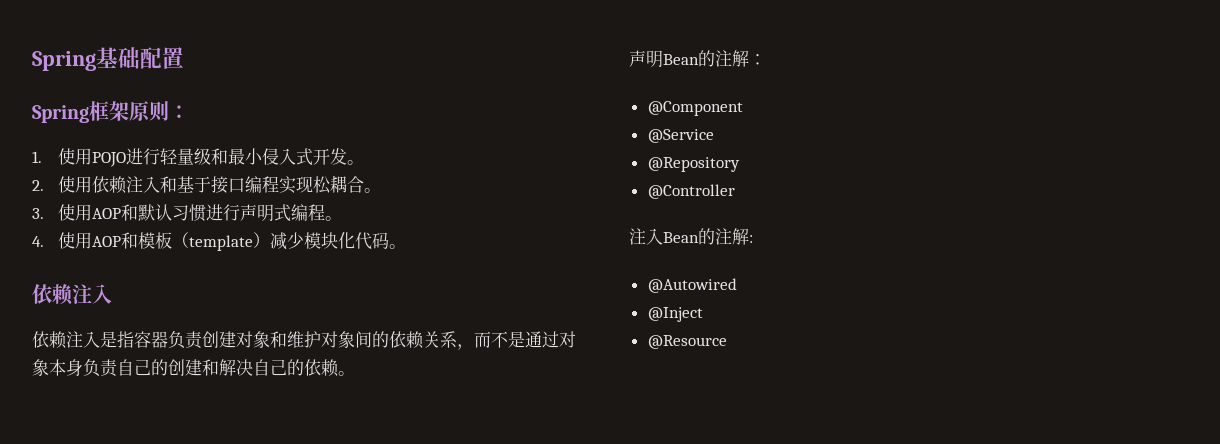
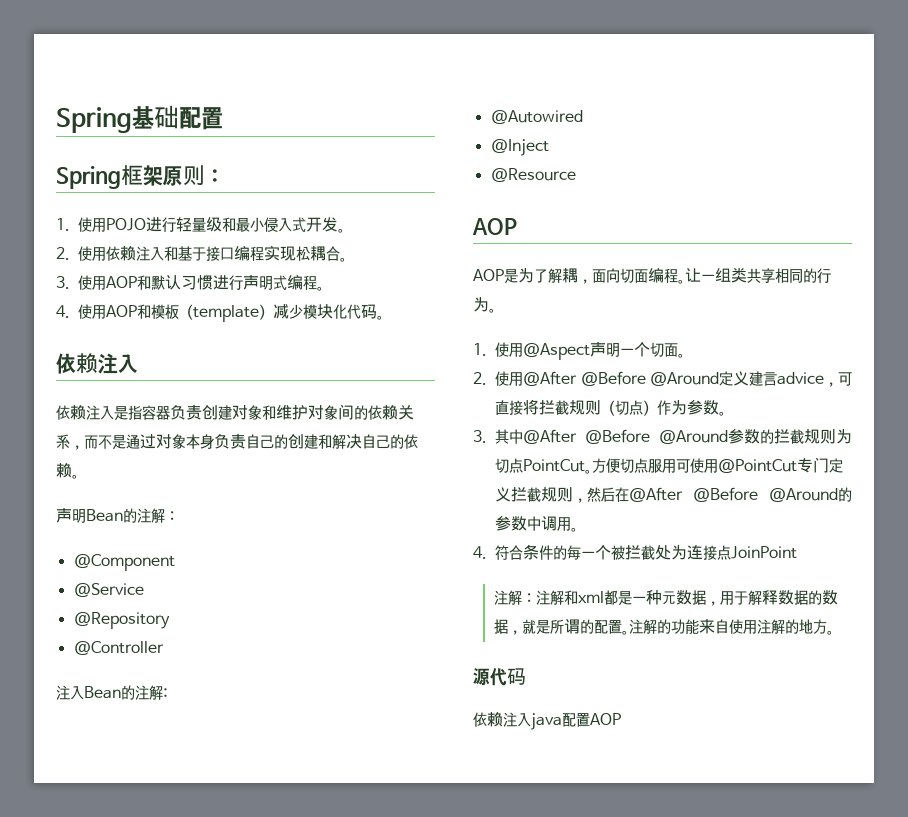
  @Resource
+ AOP
+ AOP是为了解耦，面向切面编程。让一组类共享相同的行为。
+ 1.使用@Aspect声明一个切面。
+ 2.使用@After @Before @Around定义建言advice，可直接将拦截规则（切点）作为参数。
+ 3.其中@After @Before @Around参数的拦截规则为切点PointCut。方便切点服用可使用@PointCut专门定义拦截规则，然后在@After @Before @Around的参数中调用。
+ 4.符合条件的每一个被拦截处为连接点JoinPoint
+ 注解：注解和xml都是一种元数据，用于解释数据的数据，就是所谓的配置。注解的功能来自使用注解的地方。
+ 源代码
+ 依赖注入java配置AOP

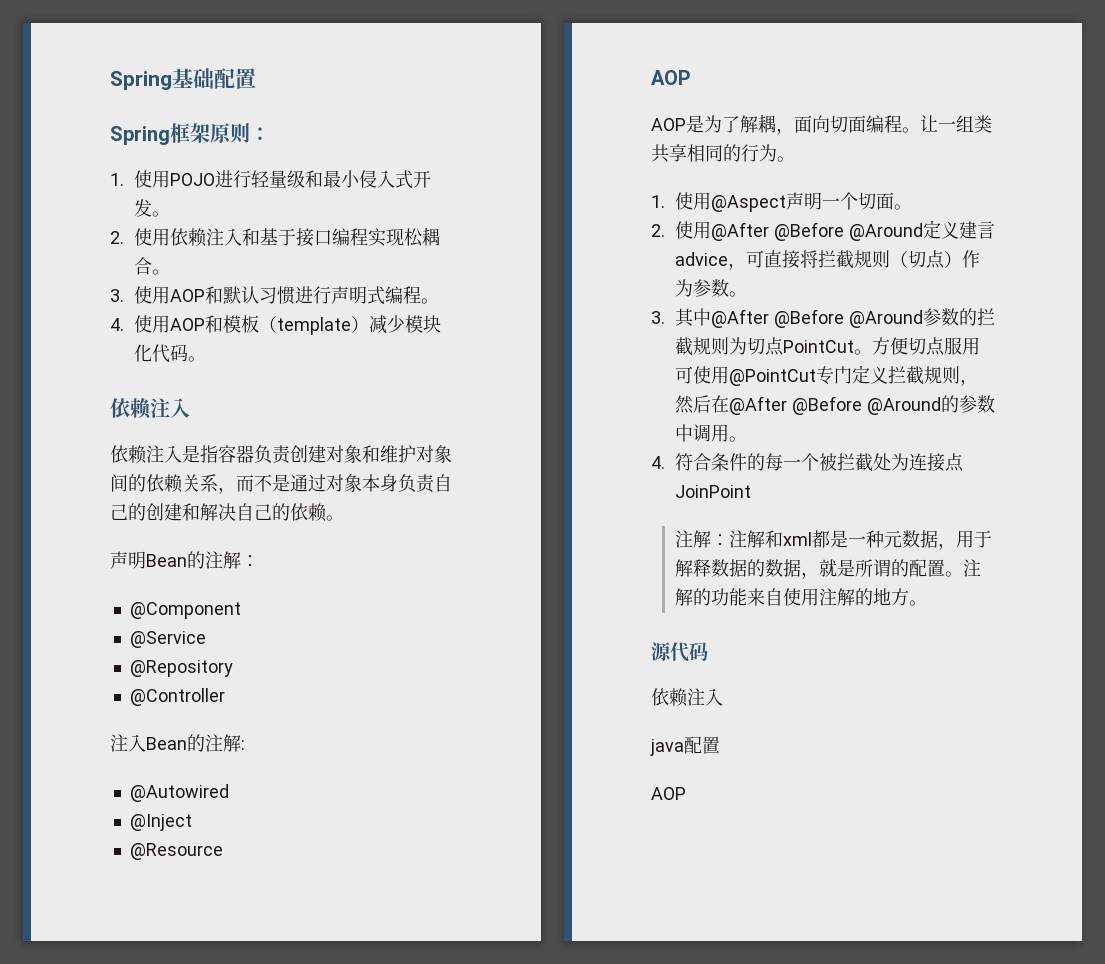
  源代码
- 依赖注入java配置AOP
+ 依赖注入
+ java配置
+ AOP

